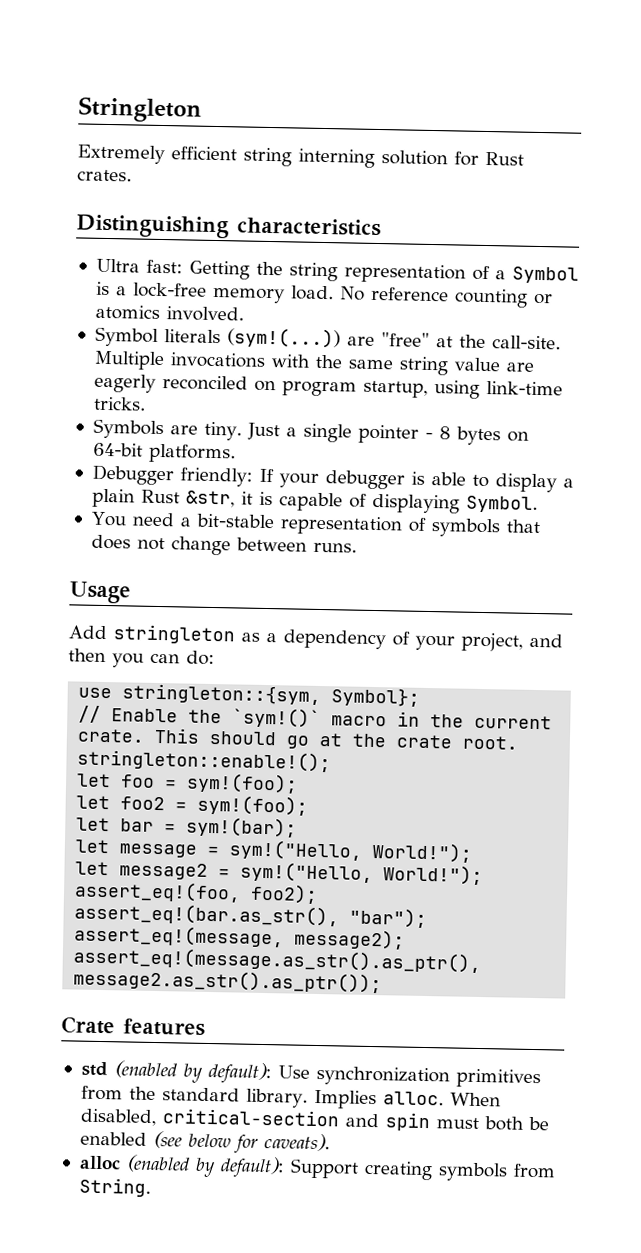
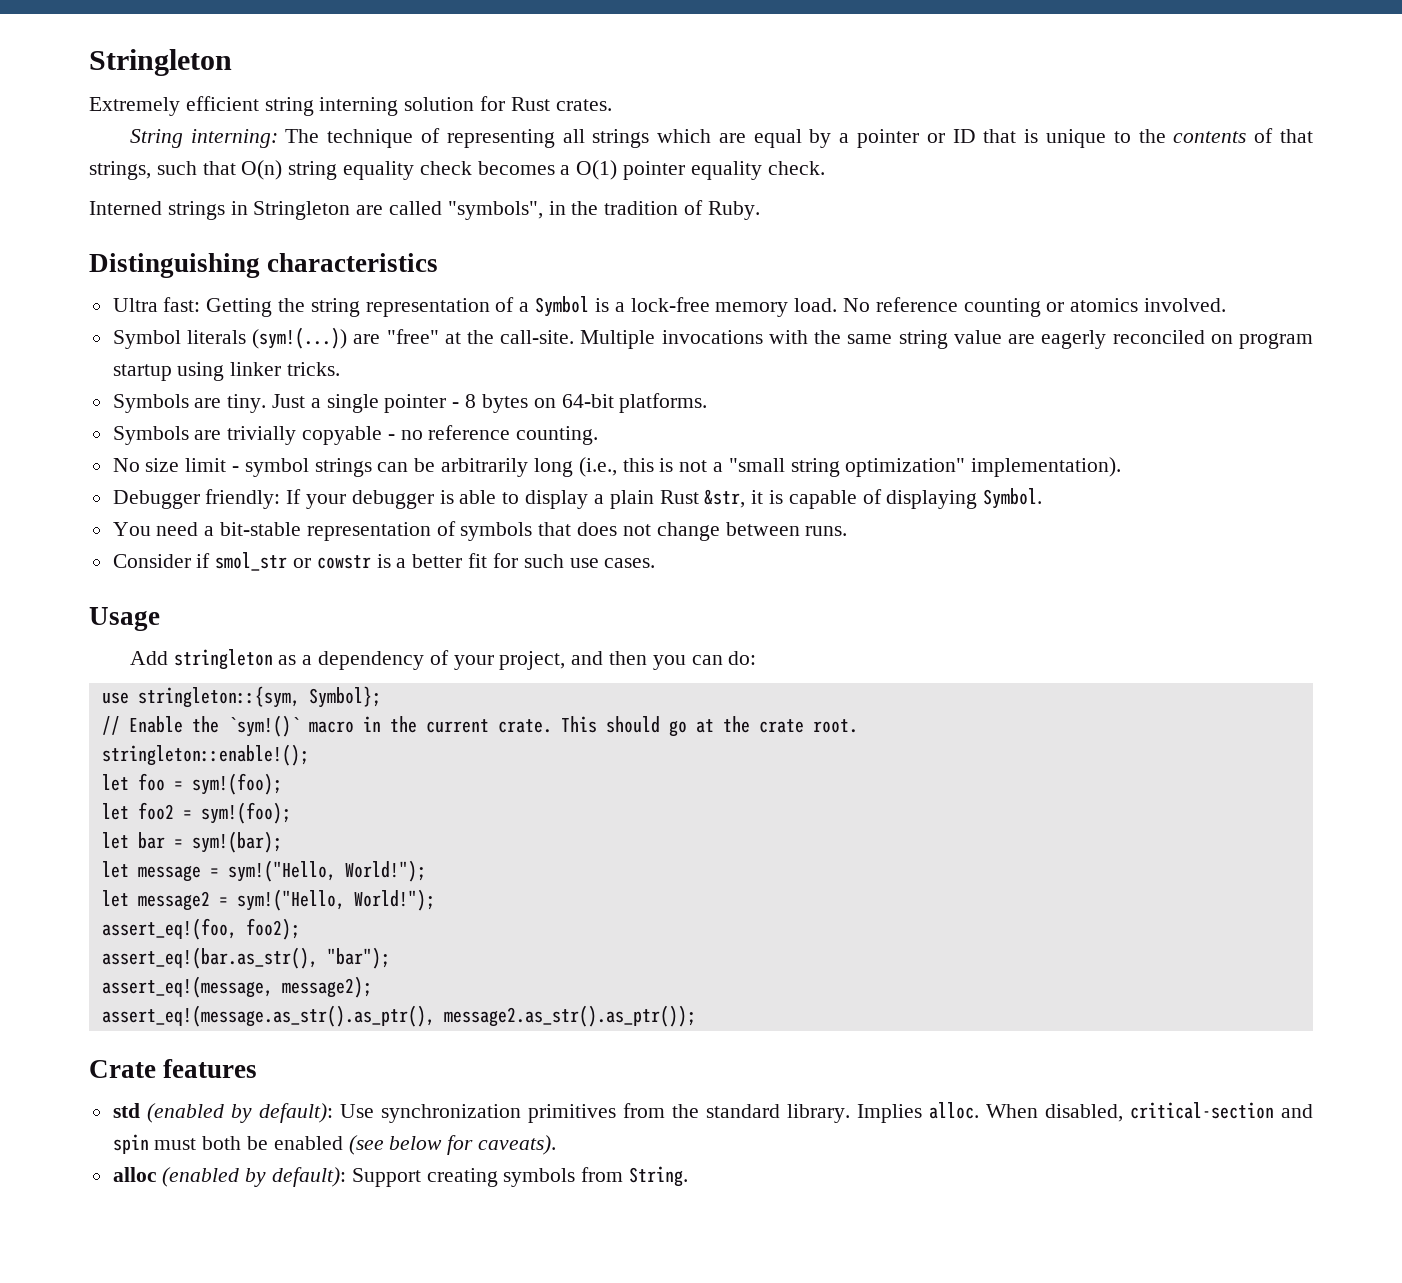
+ String interning: The technique of representing all strings which are equal by a pointer or ID that is unique to the contents of that strings, such that O(n) string equality check becomes a O(1) pointer equality check.
+ Interned strings in Stringleton are called "symbols", in the tradition of Ruby.
- Multiple invocations with the same string value are eagerly reconciled on program startup, using link-time tricks.
+ Multiple invocations with the same string value are eagerly reconciled on program startup using linker tricks.
+ Symbols are trivially copyable - no reference counting.
+ No size limit - symbol strings can be arbitrarily long (i.e., this is not a "small string optimization" implementation).
+ Consider if smol_str or cowstr is a better fit for such use cases.

